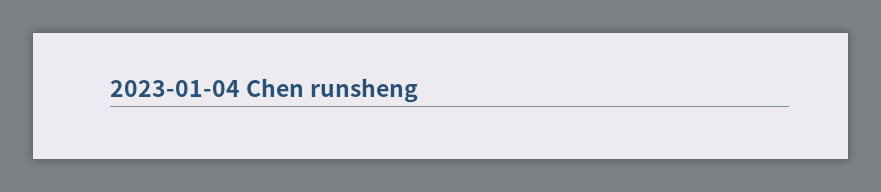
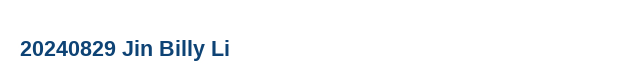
- 2023-01-04 Chen runsheng
+ 20240829 Jin Billy Li

